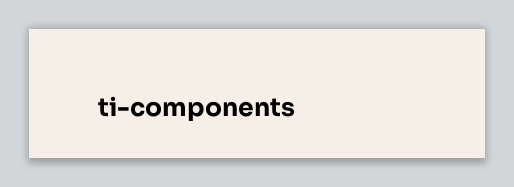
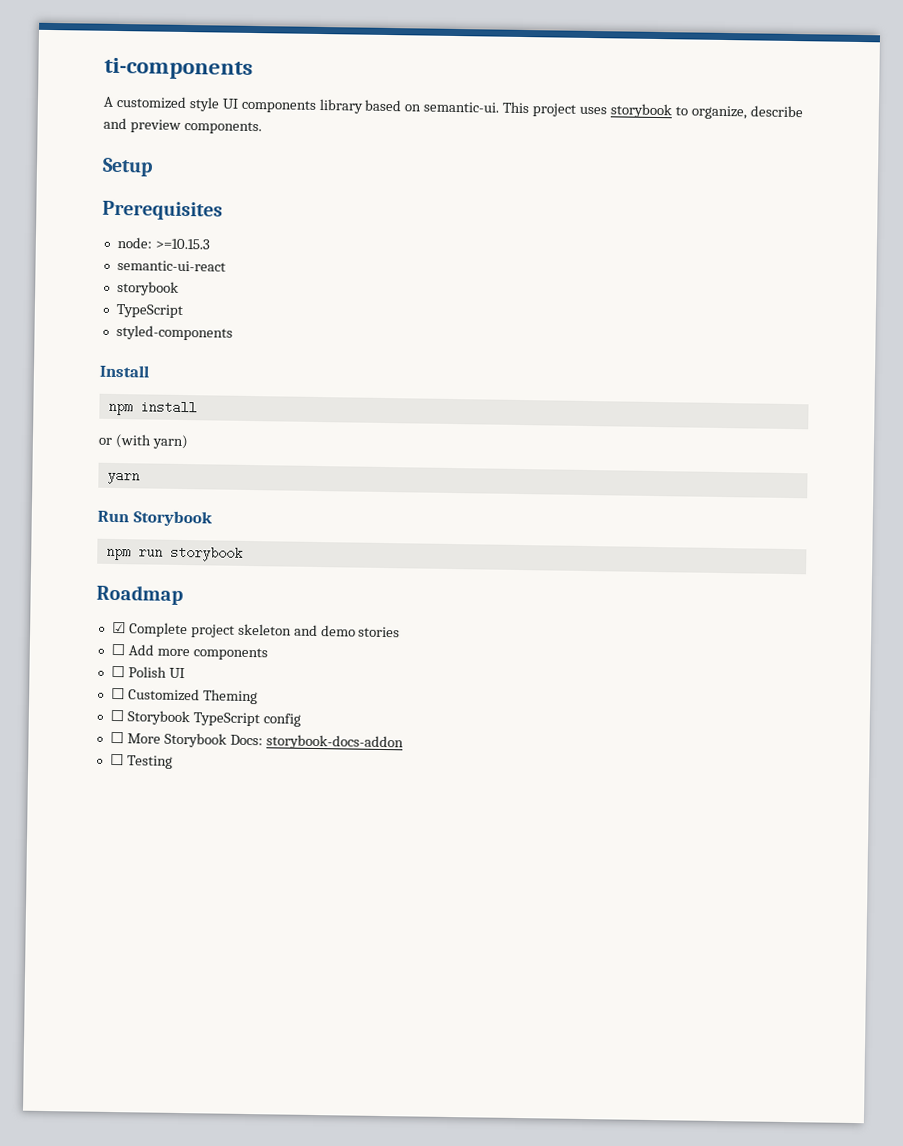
+ A customized style UI components library based on semantic-ui. This project uses storybook to organize, describe and preview components.
+ Setup
+ Prerequisites
+ node: >=10.15.3
+ semantic-ui-react
+ storybook
+ TypeScript
+ styled-components
+ Install
+ npm install
+ or (with yarn)
+ yarn
+ Run Storybook
+ npm run storybook
+ Roadmap
+ ☑ Complete project skeleton and demo stories
+ ☐ Add more components
+ ☐ Polish UI
+ ☐ Customized Theming
+ ☐ Storybook TypeScript config
+ ☐ More Storybook Docs: storybook-docs-addon
+ ☐ Testing

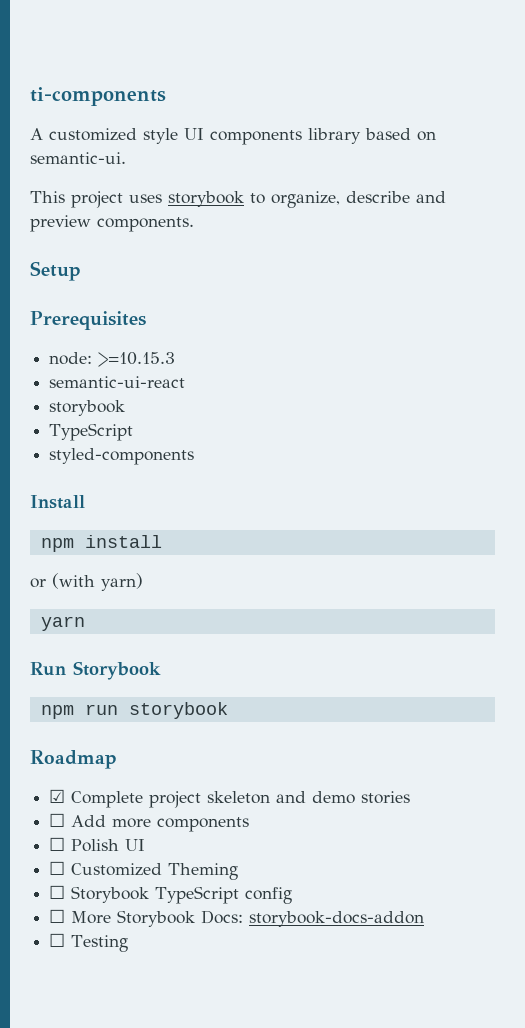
- A customized style UI components library based on semantic-ui. This project uses storybook to organize, describe and preview components.
+ A customized style UI components library based on semantic-ui.
+ This project uses storybook to organize, describe and preview components.

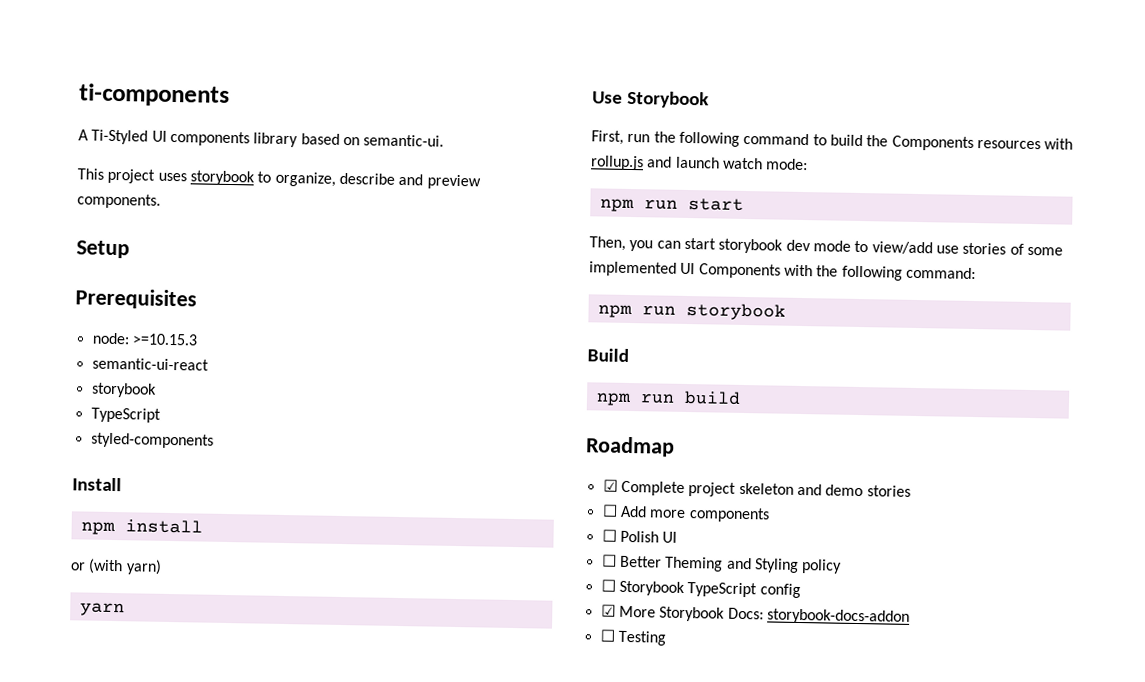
- A customized style UI components library based on semantic-ui.
+ A Ti-Styled UI components library based on semantic-ui.
- Run Storybook
+ Use Storybook
+ First, run the following command to build the Components resources with rollup.js and launch watch mode:
+ npm run start
+ Then, you can start storybook dev mode to view/add use stories of some implemented UI Components with the following command:
+ Build
+ npm run build
- ☐ Customized Theming
+ ☐ Better Theming and Styling policy
- ☐ More Storybook Docs: storybook-docs-addon
+ ☑ More Storybook Docs: storybook-docs-addon

